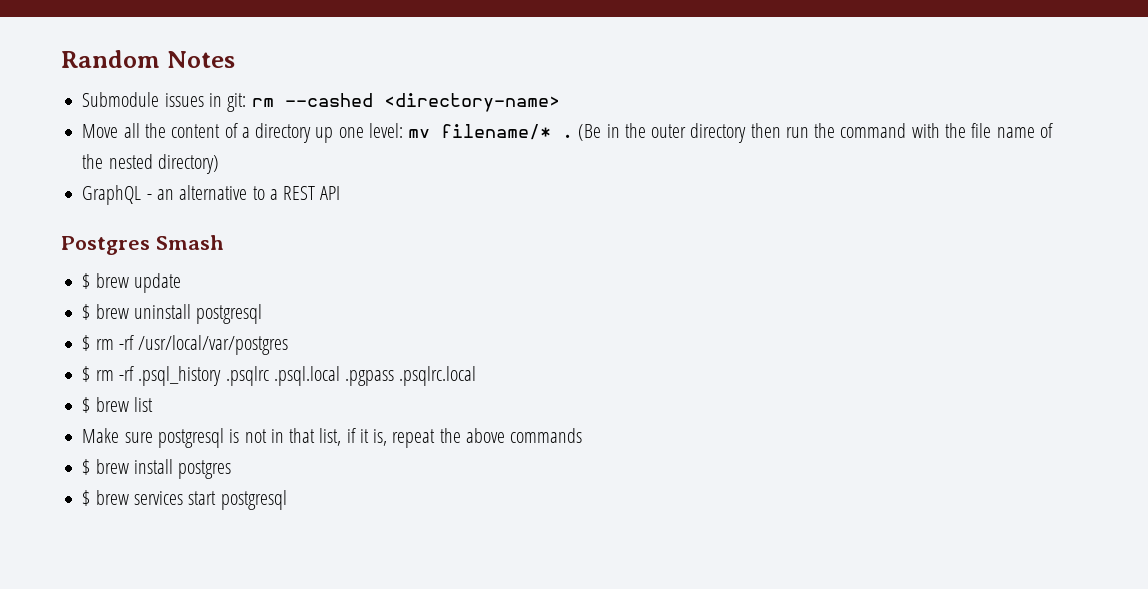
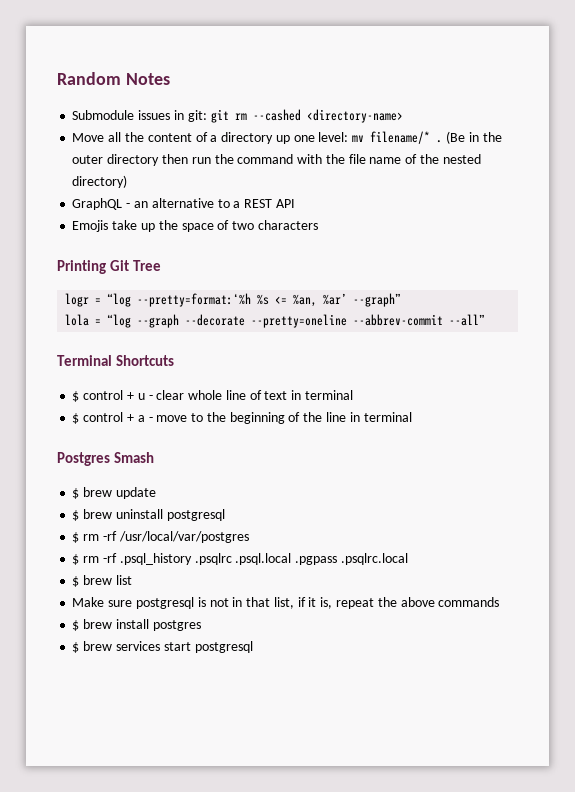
- Submodule issues in git: rm --cashed <directory-name>
+ Submodule issues in git: git rm --cashed <directory-name>
+ Emojis take up the space of two characters
+ Printing Git Tree
+ logr = “log --pretty=format:‘%h %s <= %an, %ar’ --graph”
+ lola = “log --graph --decorate --pretty=oneline --abbrev-commit --all”
+ Terminal Shortcuts
+ $ control + u - clear whole line of text in terminal
+ $ control + a - move to the beginning of the line in terminal

